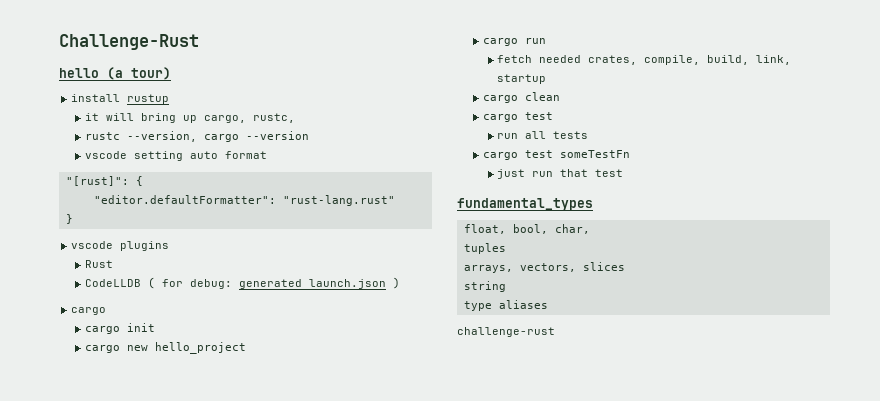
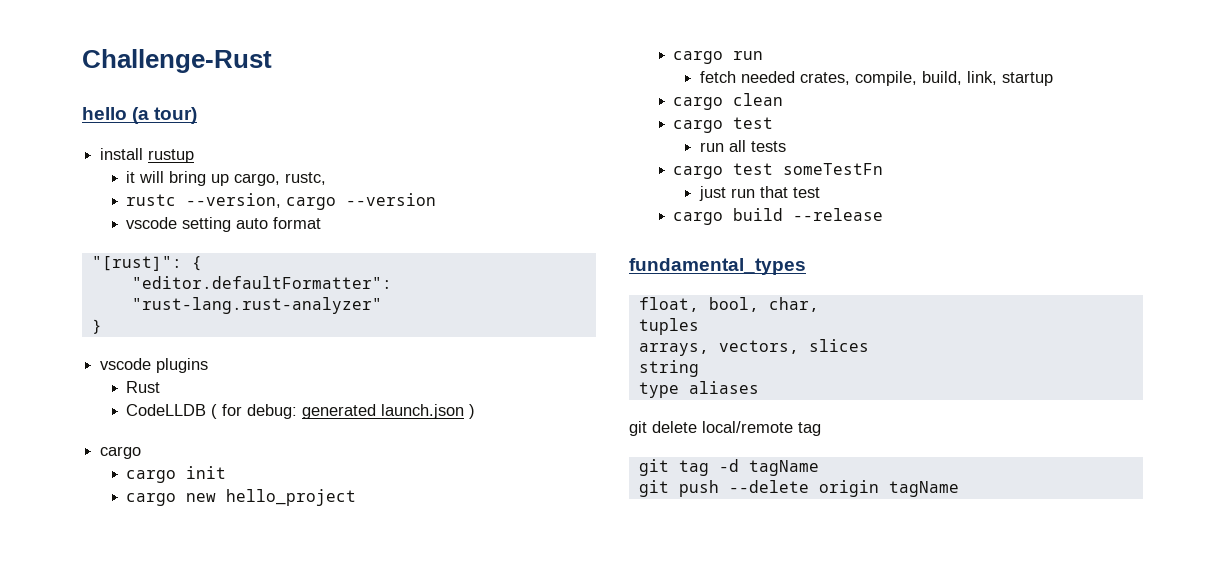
- "editor.defaultFormatter": "rust-lang.rust"
+ "editor.defaultFormatter": "rust-lang.rust-analyzer"
+ cargo build --release
- challenge-rust
+ git delete local/remote tag
+ git tag -d tagName
+ git push --delete origin tagName

